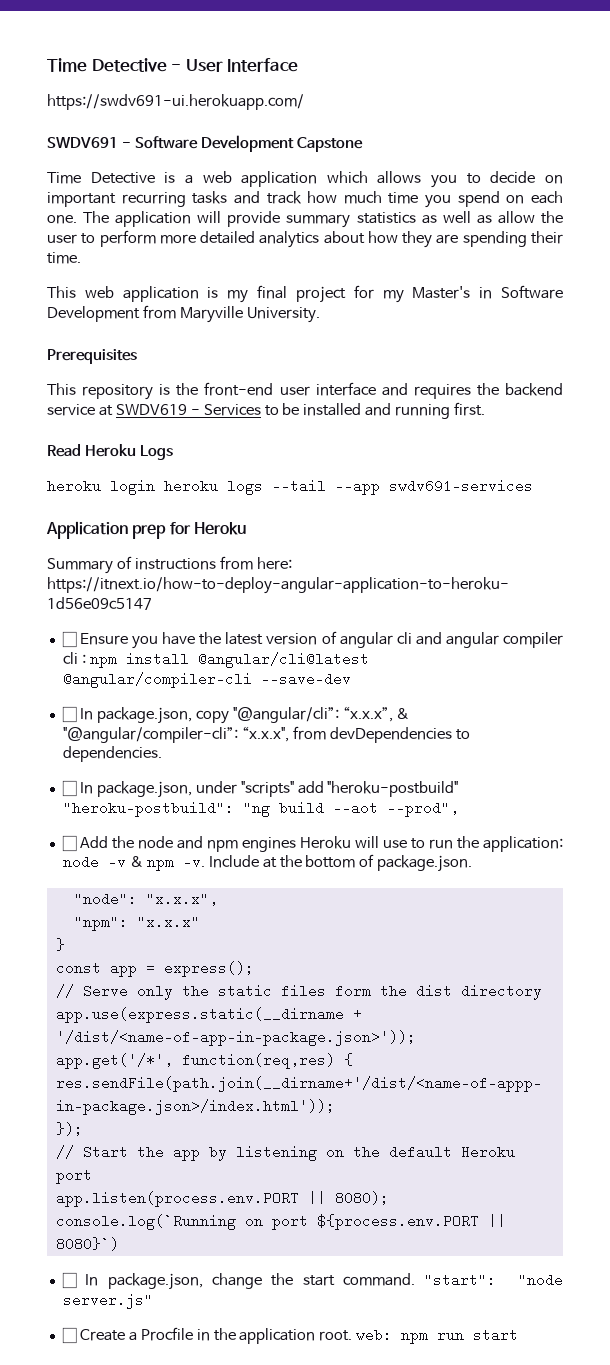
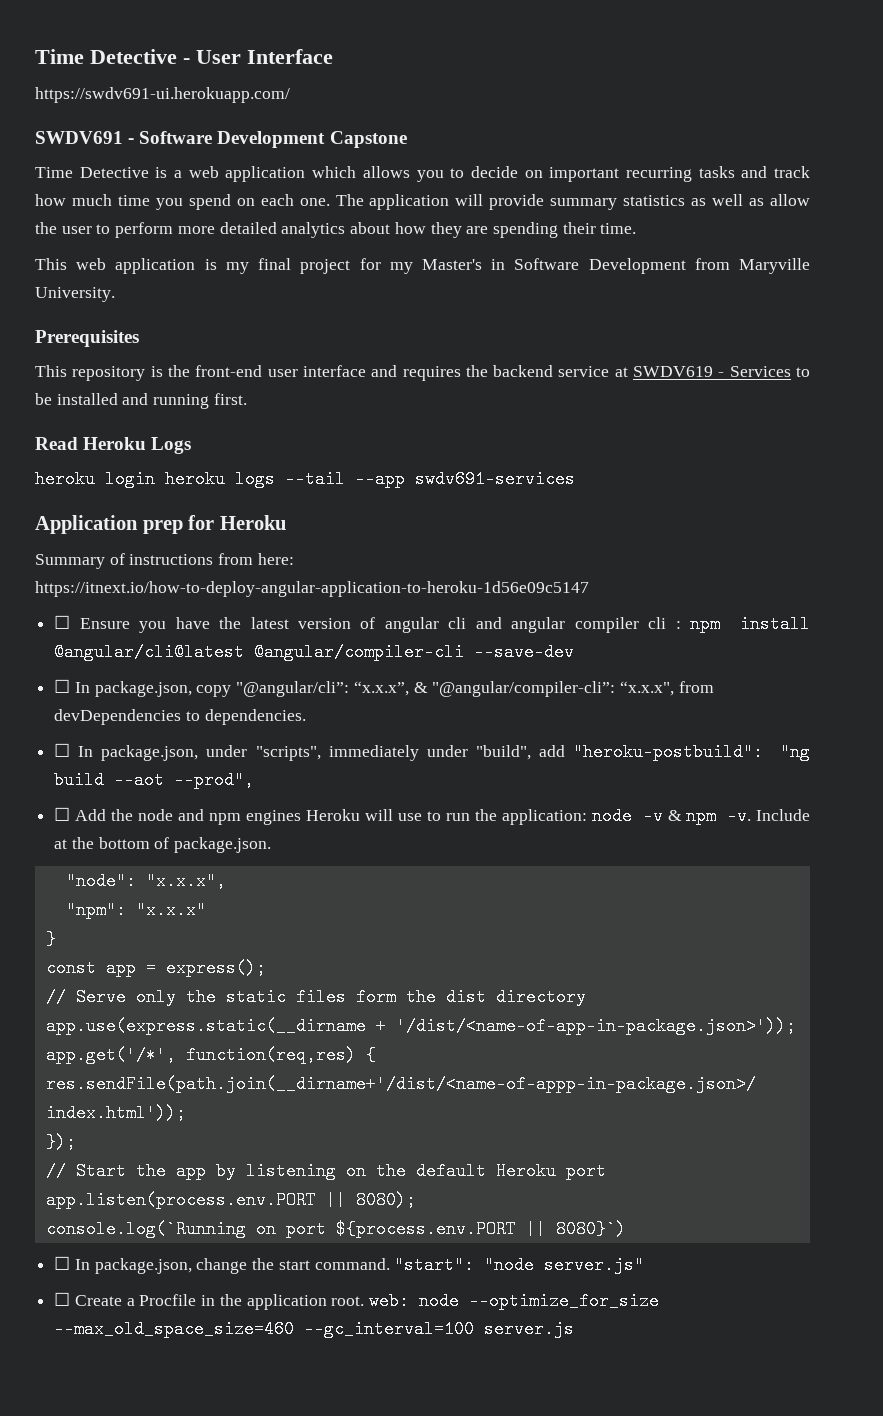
- ☐ In package.json, under "scripts" add "heroku-postbuild" "heroku-postbuild": "ng build --aot --prod",
+ ☐ In package.json, under "scripts", immediately under "build", add "heroku-postbuild": "ng build --aot --prod",
- ☐ Create a Procfile in the application root. web: npm run start
+ ☐ Create a Procfile in the application root. web: node --optimize_for_size --max_old_space_size=460 --gc_interval=100 server.js

